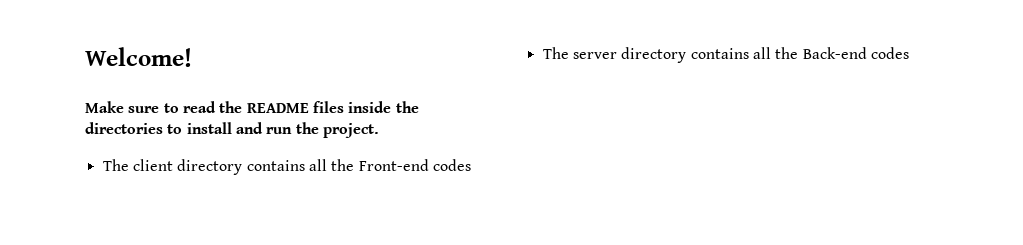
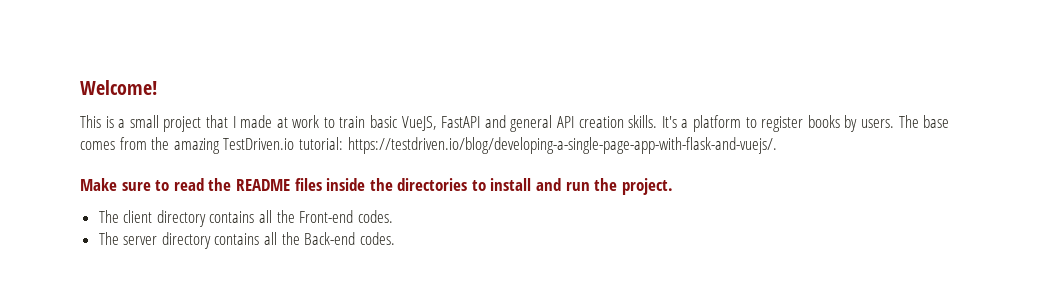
+ This is a small project that I made at work to train basic VueJS, FastAPI and general API creation skills. It's a platform to register books by users. The base comes from the amazing TestDriven.io tutorial: https://testdriven.io/blog/developing-a-single-page-app-with-flask-and-vuejs/.
- The client directory contains all the Front-end codes
+ The client directory contains all the Front-end codes.
- The server directory contains all the Back-end codes
+ The server directory contains all the Back-end codes.

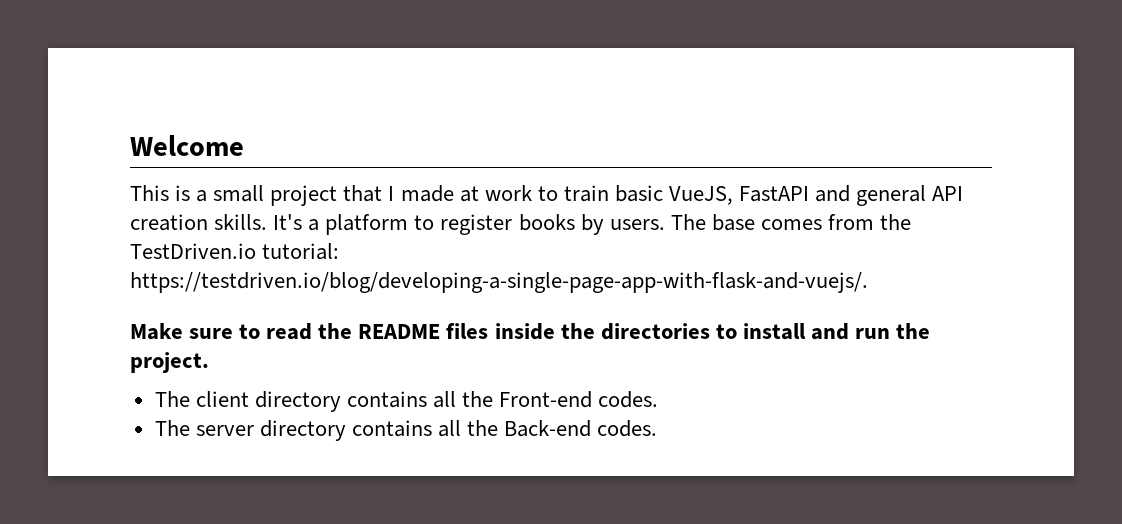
- Welcome!
+ Welcome
- The base comes from the amazing TestDriven.io tutorial: https://testdriven.io/blog/developing-a-single-page-app-with-flask-and-vuejs/.
+ The base comes from the TestDriven.io tutorial: https://testdriven.io/blog/developing-a-single-page-app-with-flask-and-vuejs/.

